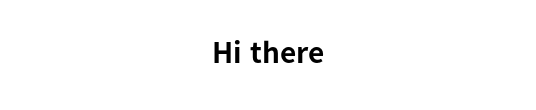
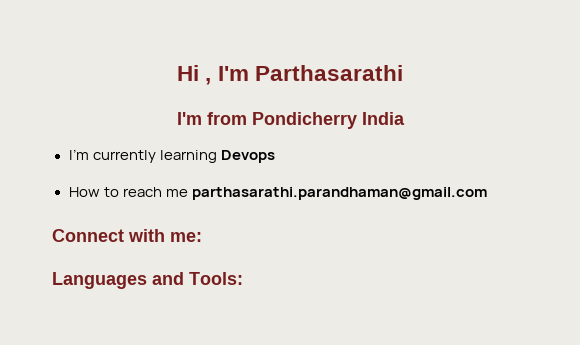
- Hi there
+ Hi , I'm Parthasarathi
+ I'm from Pondicherry India
+ I’m currently learning Devops
+ How to reach me parthasarathi.parandhaman@gmail.com
+ Connect with me:
+ Languages and Tools:

